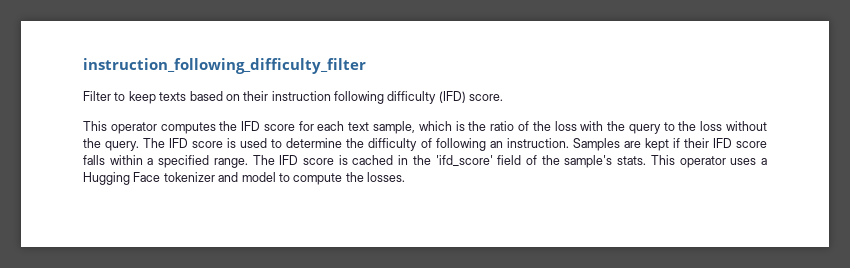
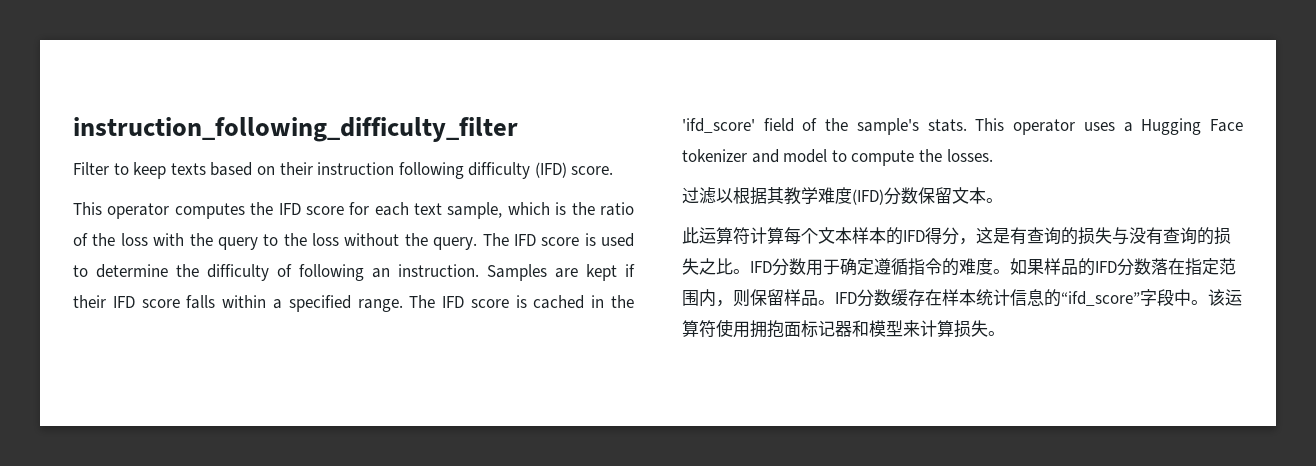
+ 过滤以根据其教学难度(IFD)分数保留文本。
+ 此运算符计算每个文本样本的IFD得分，这是有查询的损失与没有查询的损失之比。IFD分数用于确定遵循指令的难度。如果样品的IFD分数落在指定范围内，则保留样品。IFD分数缓存在样本统计信息的“ifd_score”字段中。该运算符使用拥抱面标记器和模型来计算损失。

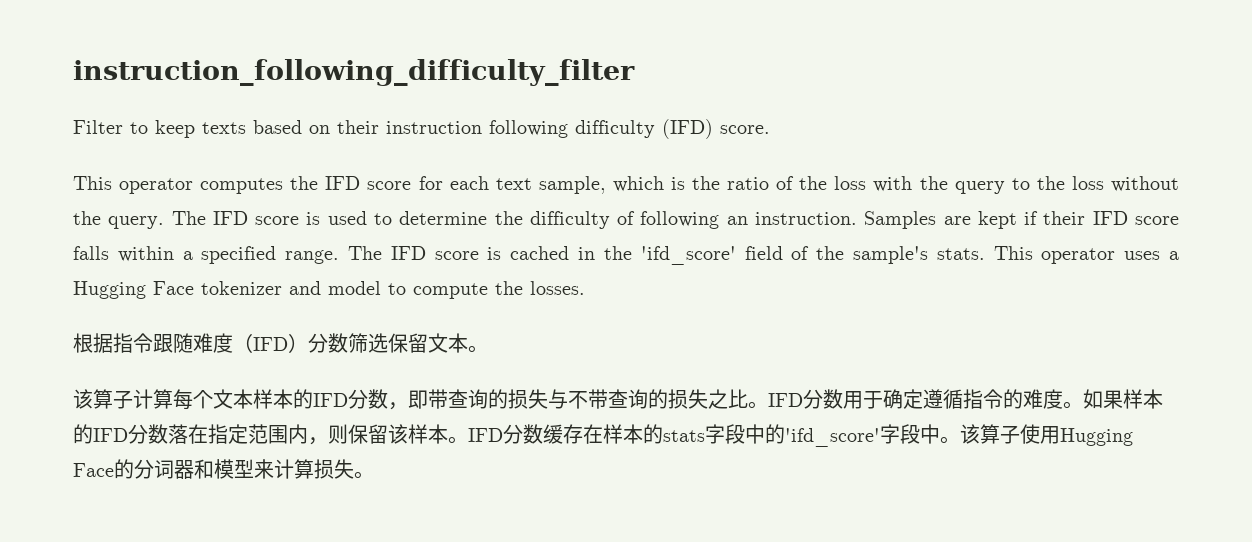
- 过滤以根据其教学难度(IFD)分数保留文本。
+ 根据指令跟随难度（IFD）分数筛选保留文本。
- 此运算符计算每个文本样本的IFD得分，这是有查询的损失与没有查询的损失之比。
+ 该算子计算每个文本样本的IFD分数，即带查询的损失与不带查询的损失之比。
- 如果样品的IFD分数落在指定范围内，则保留样品。
+ 如果样本的IFD分数落在指定范围内，则保留该样本。
- IFD分数缓存在样本统计信息的“ifd_score”字段中。该运算符使用拥抱面标记器和模型来计算损失。
+ IFD分数缓存在样本的stats字段中的'ifd_score'字段中。该算子使用Hugging Face的分词器和模型来计算损失。

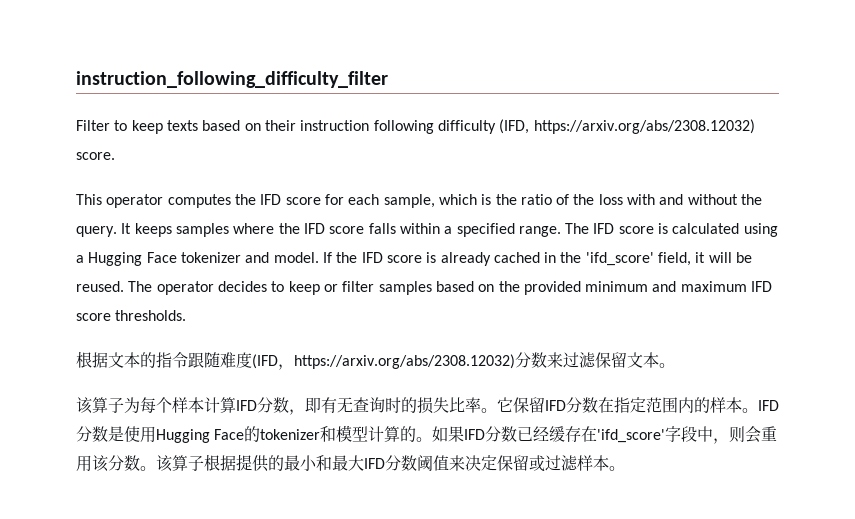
- Filter to keep texts based on their instruction following difficulty (IFD) score.
+ Filter to keep texts based on their instruction following difficulty (IFD, https://arxiv.org/abs/2308.12032) score.
- This operator computes the IFD score for each text sample, which is the ratio of the loss with the query to the loss without the query. The IFD score is used to determine the difficulty of following an instruction. Samples are kept if their IFD score falls within a specified range.
+ This operator computes the IFD score for each sample, which is the ratio of the loss with and without the query. It keeps samples where the IFD score falls within a specified range.
- The IFD score is cached in the 'ifd_score' field of the sample's stats. This operator uses a Hugging Face tokenizer and model to compute the losses.
- 根据指令跟随难度（IFD）分数筛选保留文本。
+ The IFD score is calculated using a Hugging Face tokenizer and model. If the IFD score is already cached in the 'ifd_score' field, it will be reused. The operator decides to keep or filter samples based on the provided minimum and maximum IFD score thresholds.
+ 根据文本的指令跟随难度(IFD，https://arxiv.org/abs/2308.12032)分数来过滤保留文本。
- 该算子计算每个文本样本的IFD分数，即带查询的损失与不带查询的损失之比。IFD分数用于确定遵循指令的难度。如果样本的IFD分数落在指定范围内，则保留该样本。
+ 该算子为每个样本计算IFD分数，即有无查询时的损失比率。它保留IFD分数在指定范围内的样本。
- IFD分数缓存在样本的stats字段中的'ifd_score'字段中。该算子使用Hugging Face的分词器和模型来计算损失。
+ IFD分数是使用Hugging Face的tokenizer和模型计算的。如果IFD分数已经缓存在'ifd_score'字段中，则会重用该分数。该算子根据提供的最小和最大IFD分数阈值来决定保留或过滤样本。

